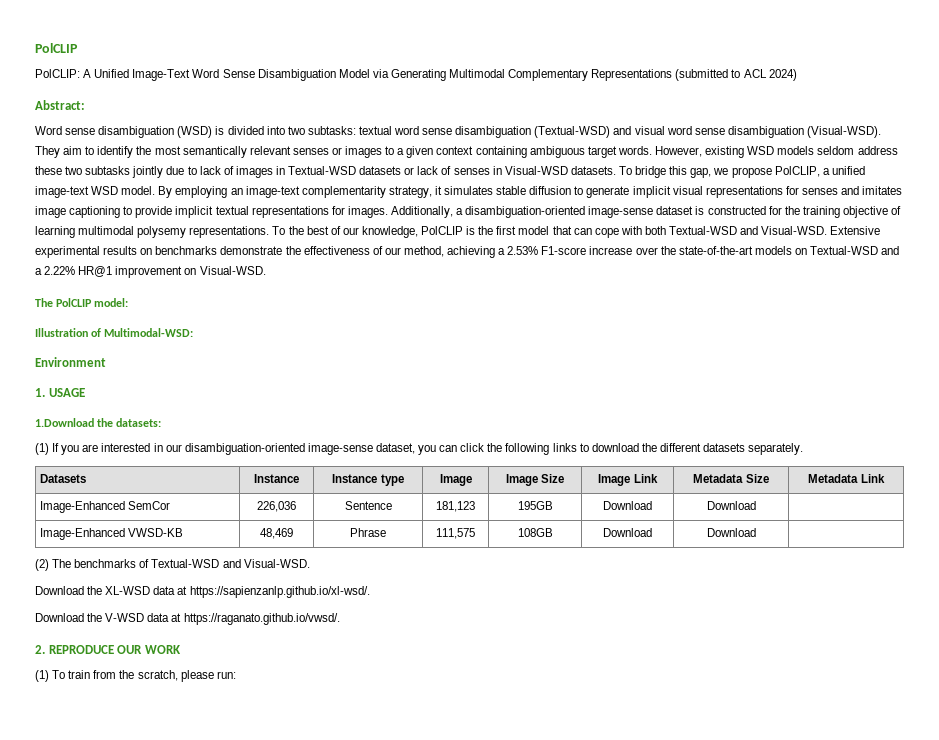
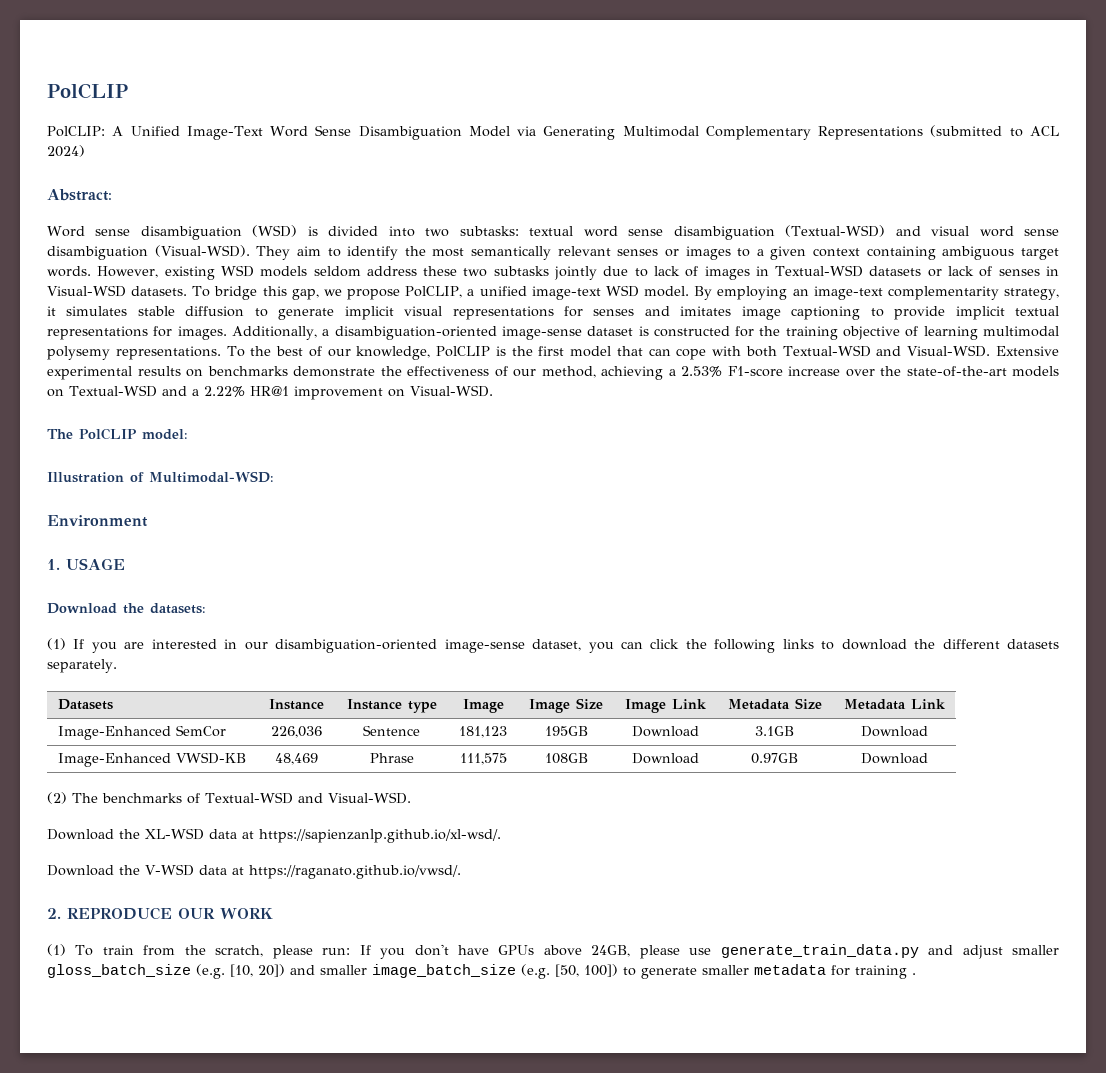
- 1.Download the datasets:
+ Download the datasets:
- Image-Enhanced SemCor | 226,036 | Sentence | 181,123 | 195GB | Download | Download |
+ Image-Enhanced SemCor | 226,036 | Sentence | 181,123 | 195GB | Download | 3.1GB | Download
- Image-Enhanced VWSD-KB | 48,469 | Phrase | 111,575 | 108GB | Download | Download |
+ Image-Enhanced VWSD-KB | 48,469 | Phrase | 111,575 | 108GB | Download | 0.97GB | Download
- (1) To train from the scratch, please run:
+ (1) To train from the scratch, please run: If you don't have GPUs above 24GB, please use generate_train_data.py and adjust smaller gloss_batch_size (e.g. [10, 20]) and smaller image_batch_size (e.g. [50, 100]) to generate smaller metadata for training .

